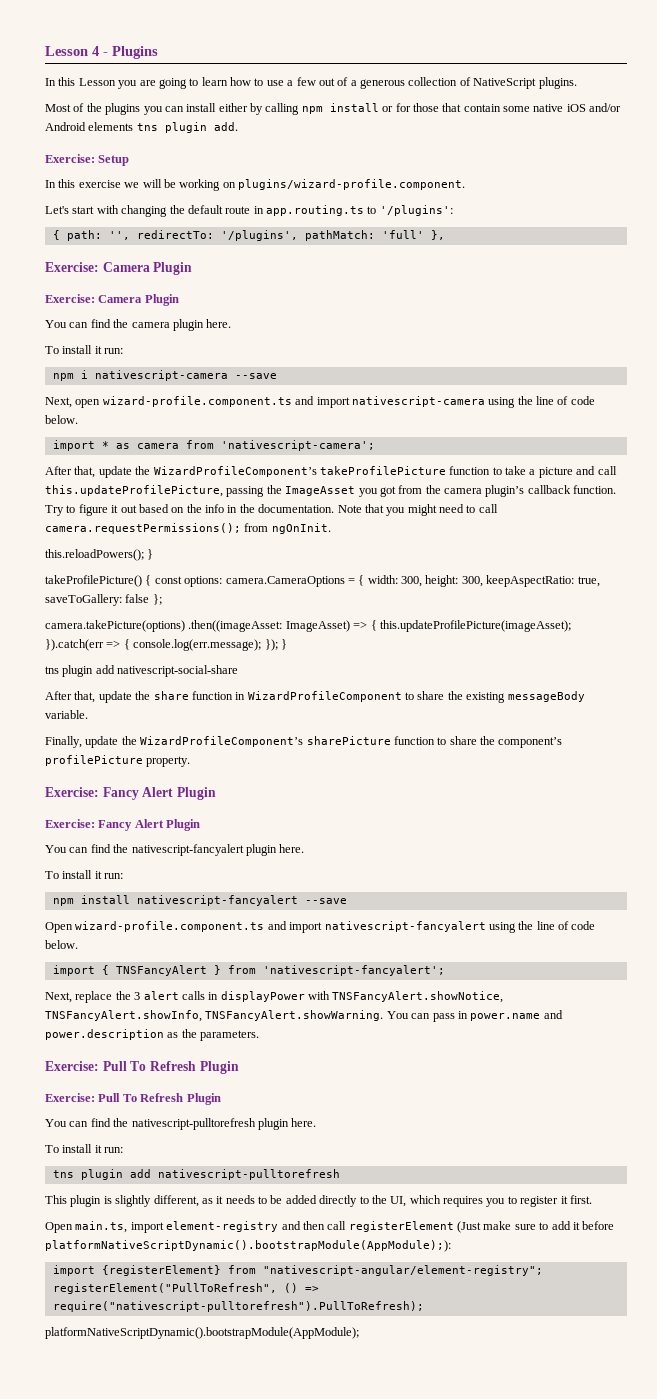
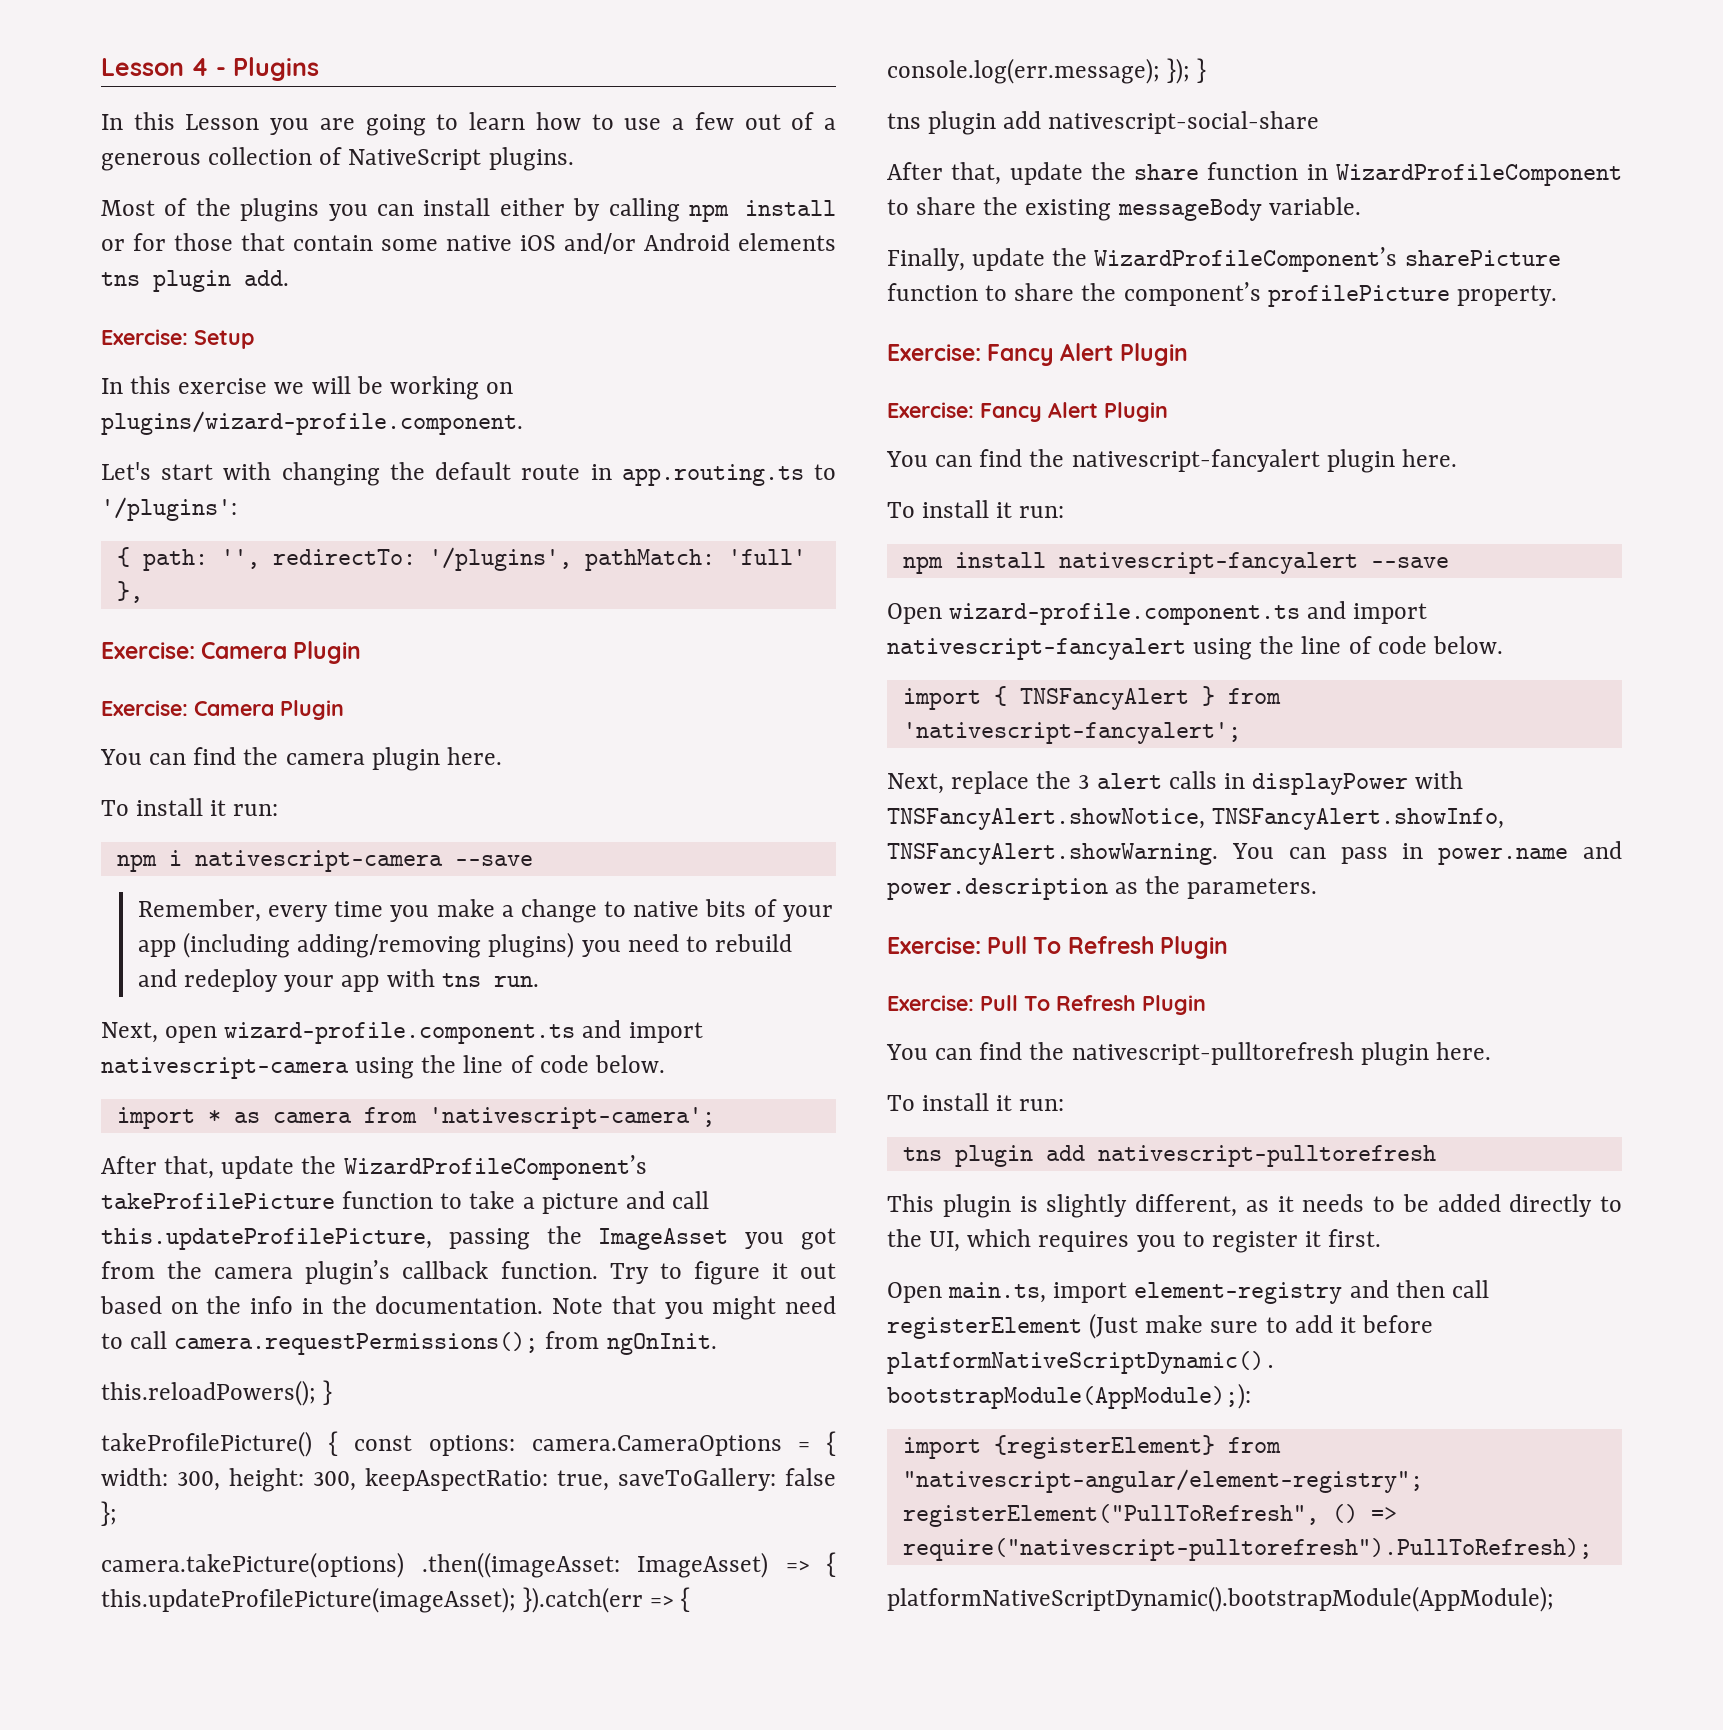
+ Remember, every time you make a change to native bits of your app (including adding/removing plugins) you need to rebuild and redeploy your app with tns run.

